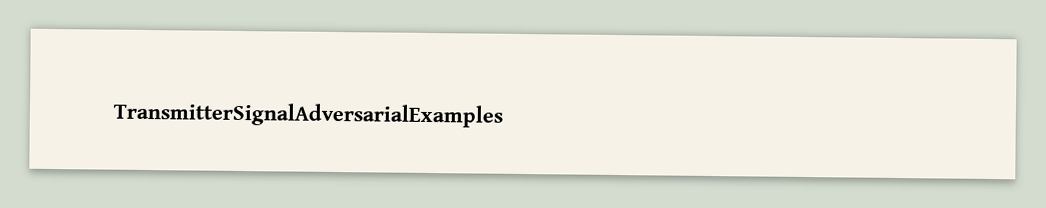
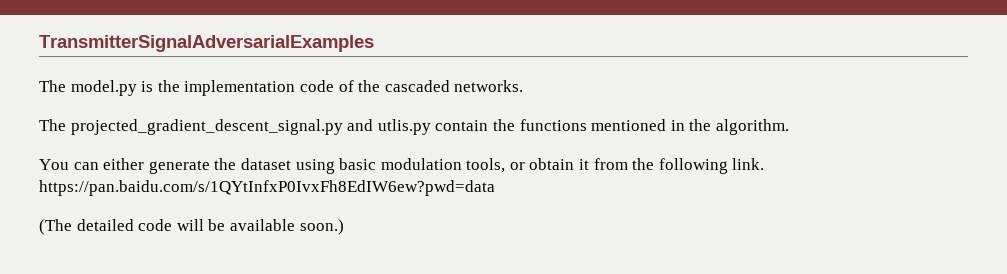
+ The model.py is the implementation code of the cascaded networks.
+ The projected_gradient_descent_signal.py and utlis.py contain the functions mentioned in the algorithm.
+ You can either generate the dataset using basic modulation tools, or obtain it from the following link. https://pan.baidu.com/s/1QYtInfxP0IvxFh8EdIW6ew?pwd=data
+ (The detailed code will be available soon.)

